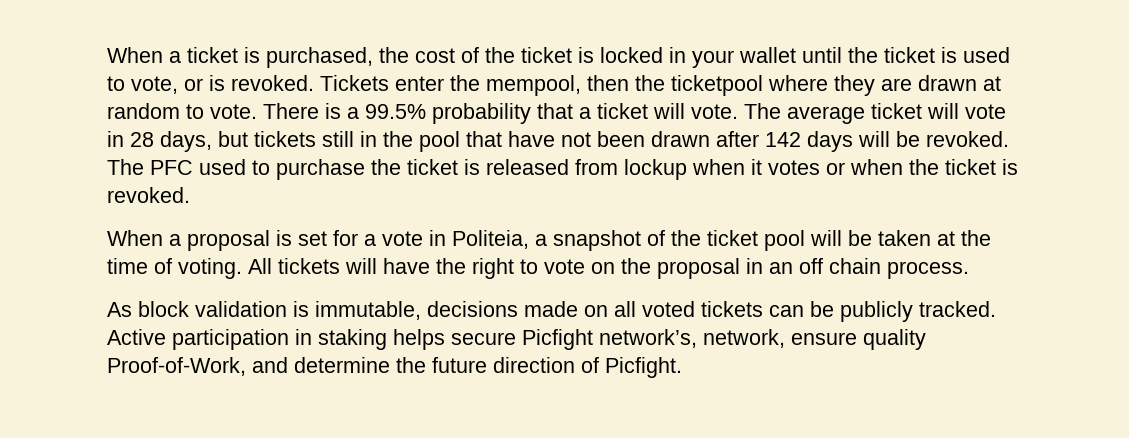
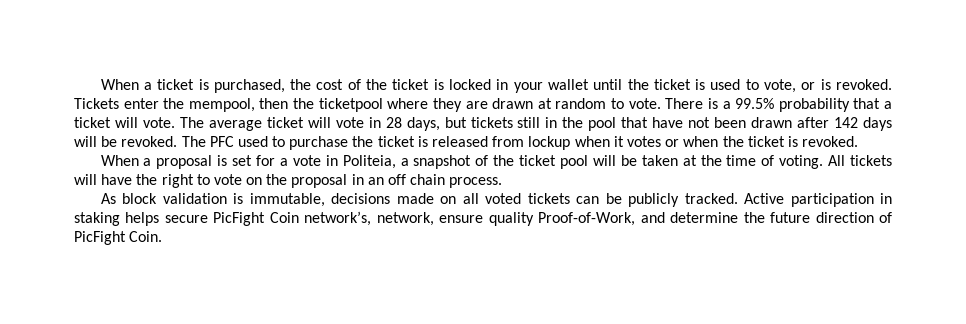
- Active participation in staking helps secure Picfight network’s, network, ensure quality Proof-of-Work, and determine the future direction of Picfight.
+ Active participation in staking helps secure PicFight Coin network’s, network, ensure quality Proof-of-Work, and determine the future direction of PicFight Coin.

